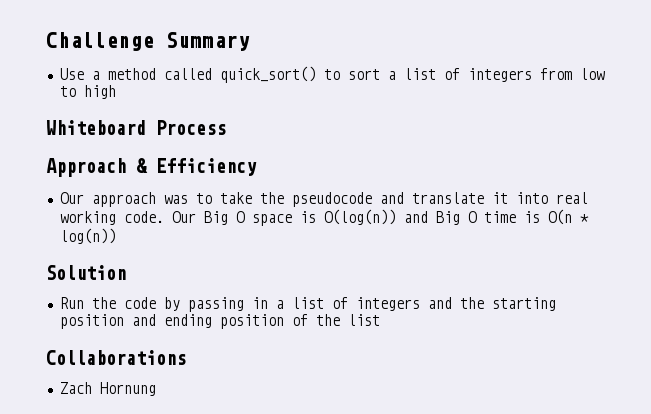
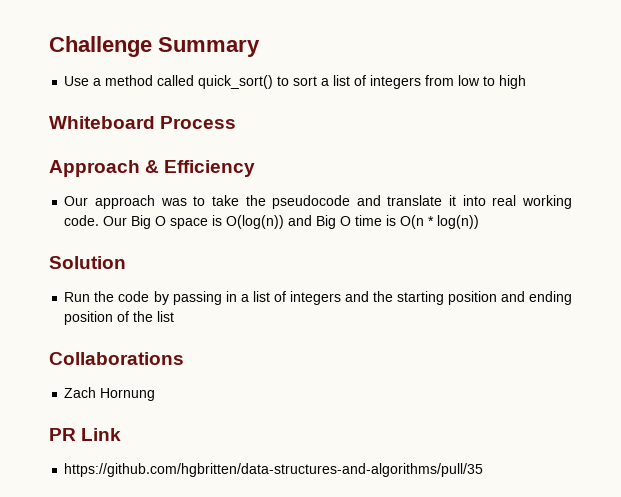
+ PR Link
+ https://github.com/hgbritten/data-structures-and-algorithms/pull/35

